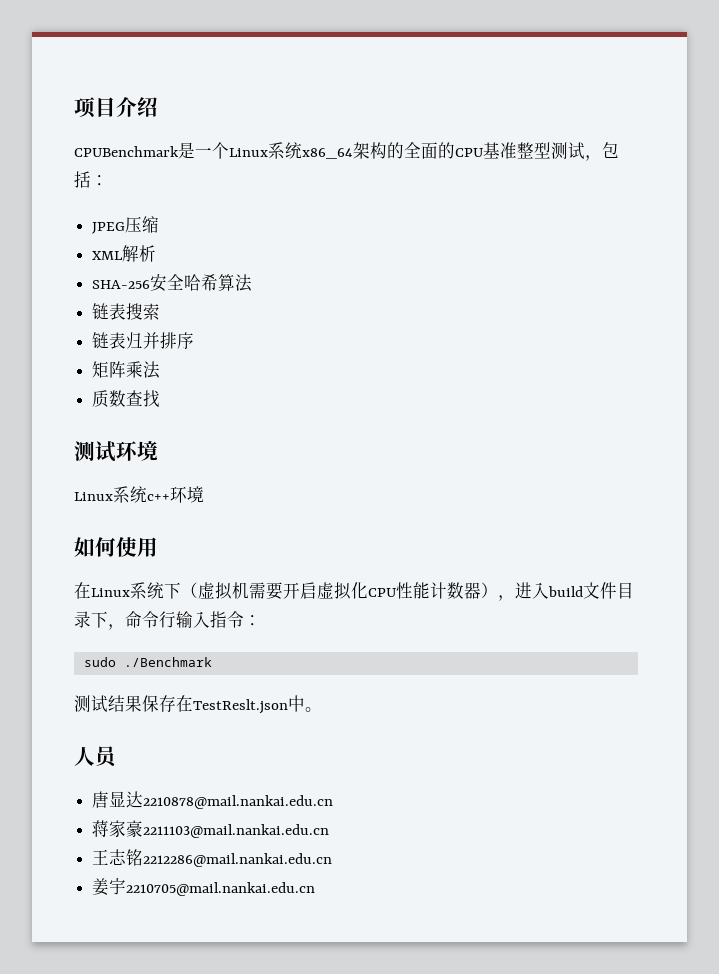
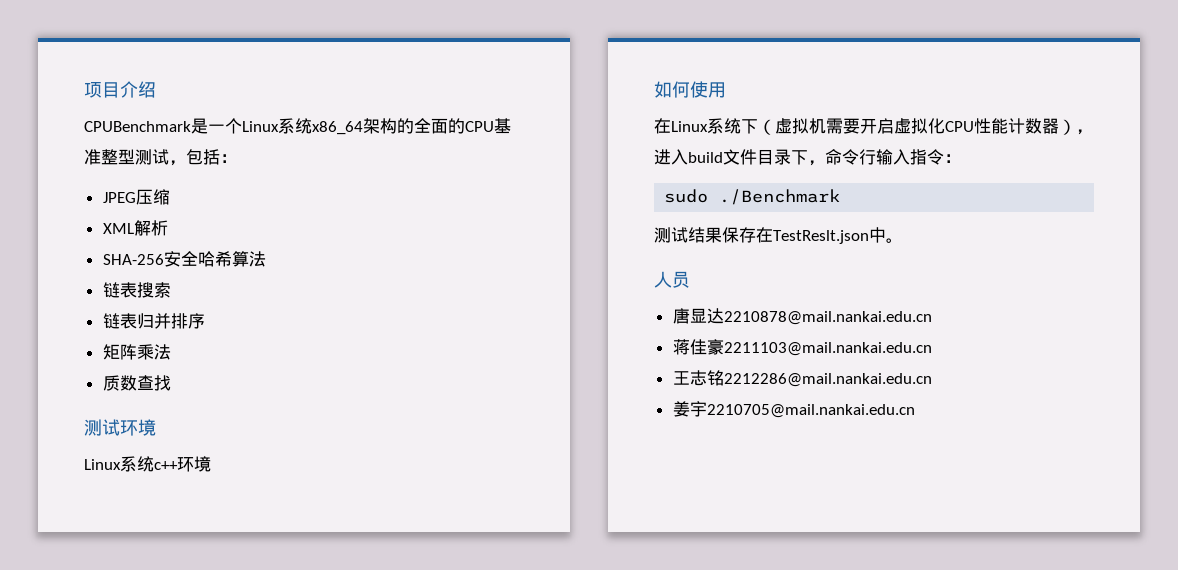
- 蒋家豪2211103@mail.nankai.edu.cn
+ 蒋佳豪2211103@mail.nankai.edu.cn

